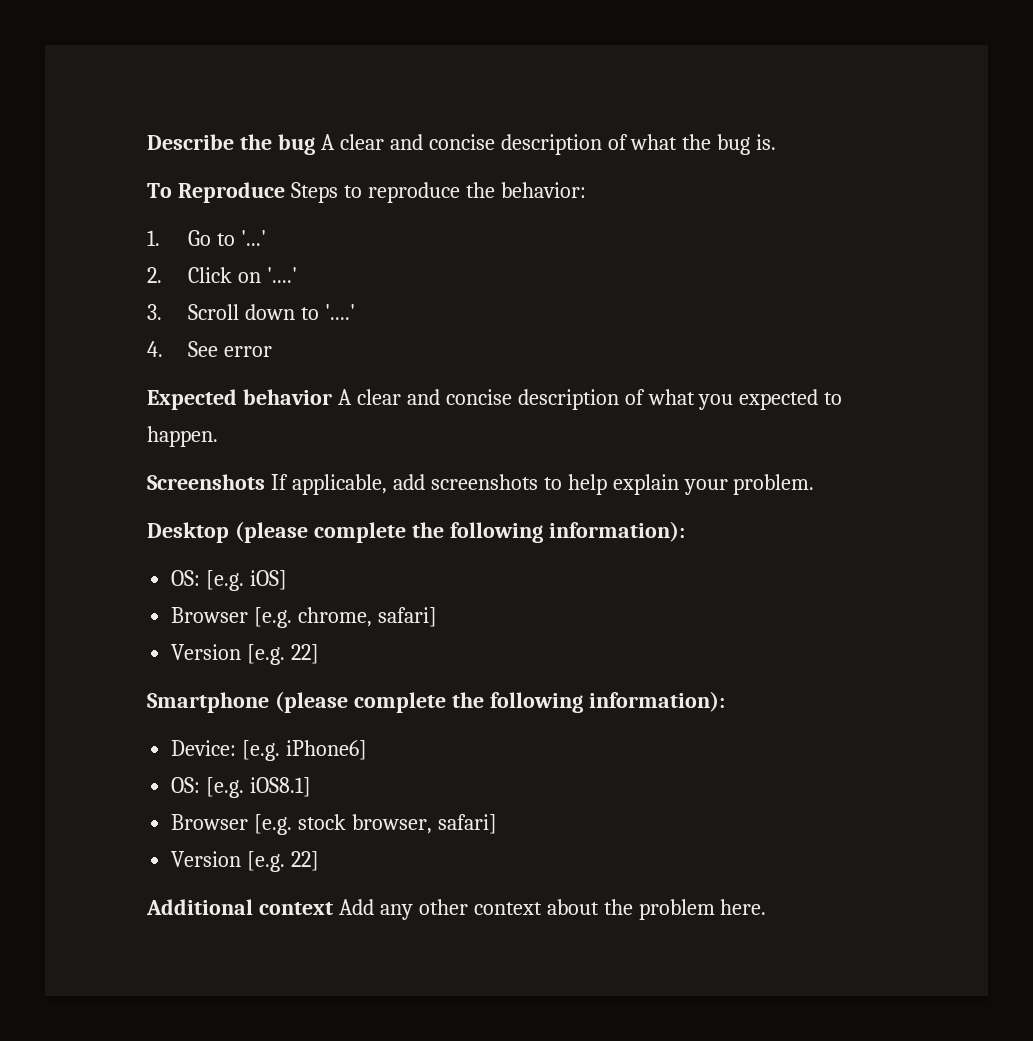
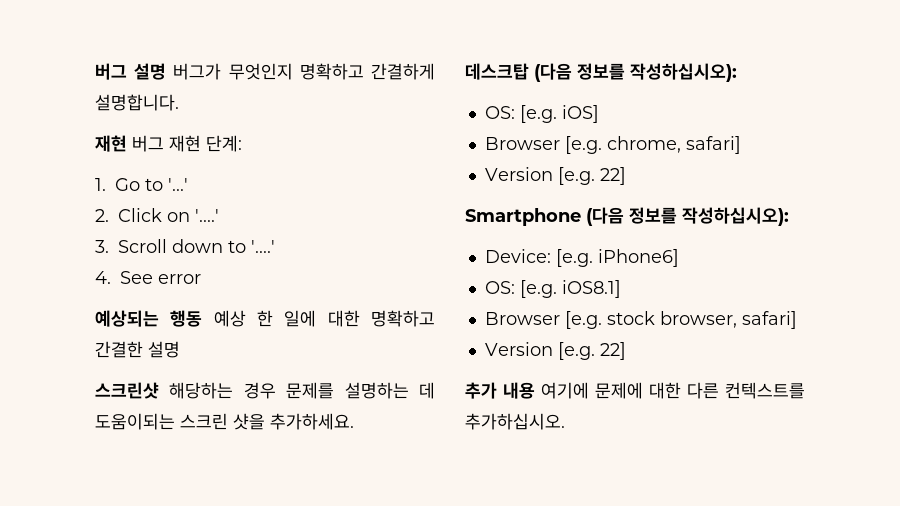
- Describe the bug A clear and concise description of what the bug is.
- To Reproduce Steps to reproduce the behavior:
+ 버그 설명 버그가 무엇인지 명확하고 간결하게 설명합니다.
+ 재현 버그 재현 단계:
- Expected behavior A clear and concise description of what you expected to happen.
- Screenshots If applicable, add screenshots to help explain your problem.
- Desktop (please complete the following information):
+ 예상되는 행동 예상 한 일에 대한 명확하고 간결한 설명
+ 스크린샷 해당하는 경우 문제를 설명하는 데 도움이되는 스크린 샷을 추가하세요.
+ 데스크탑 (다음 정보를 작성하십시오):
- Smartphone (please complete the following information):
+ Smartphone (다음 정보를 작성하십시오):
- Additional context Add any other context about the problem here.
+ 추가 내용 여기에 문제에 대한 다른 컨텍스트를 추가하십시오.

